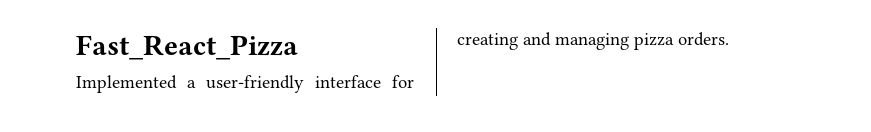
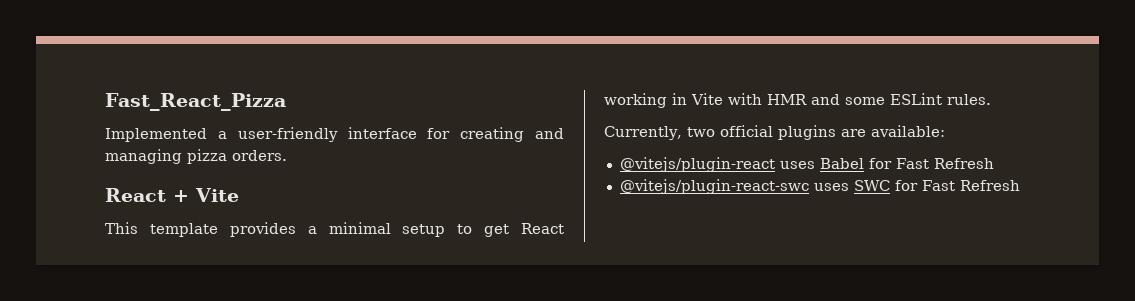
+ React + Vite
+ This template provides a minimal setup to get React working in Vite with HMR and some ESLint rules.
+ Currently, two official plugins are available:
+ @vitejs/plugin-react uses Babel for Fast Refresh
+ @vitejs/plugin-react-swc uses SWC for Fast Refresh

